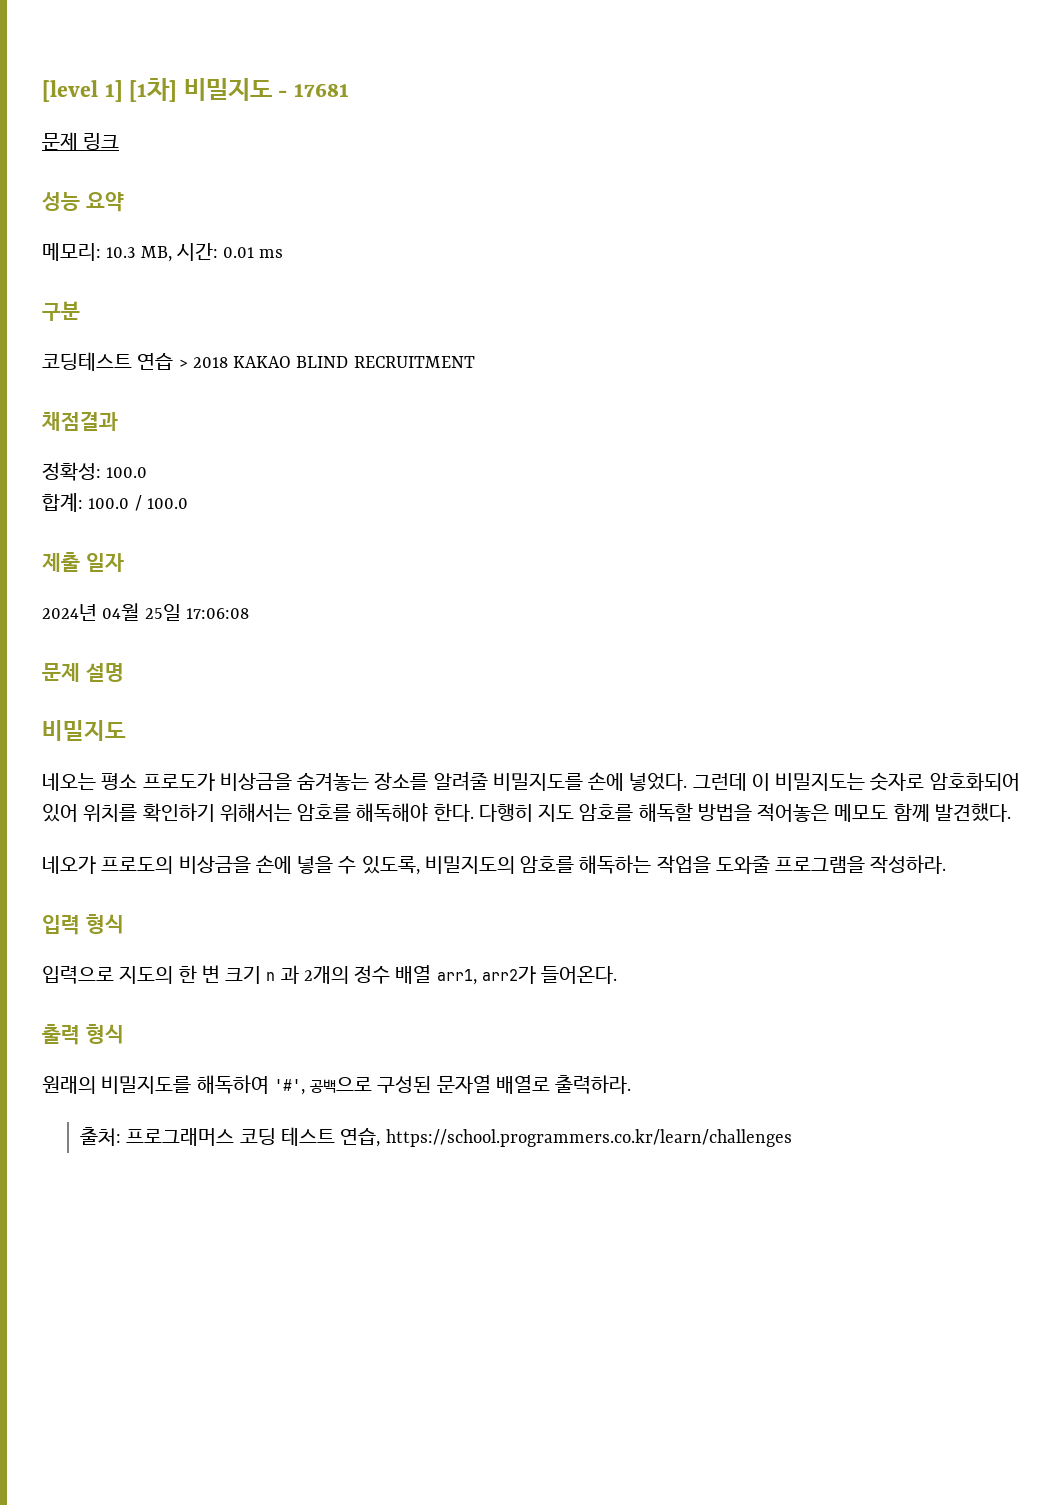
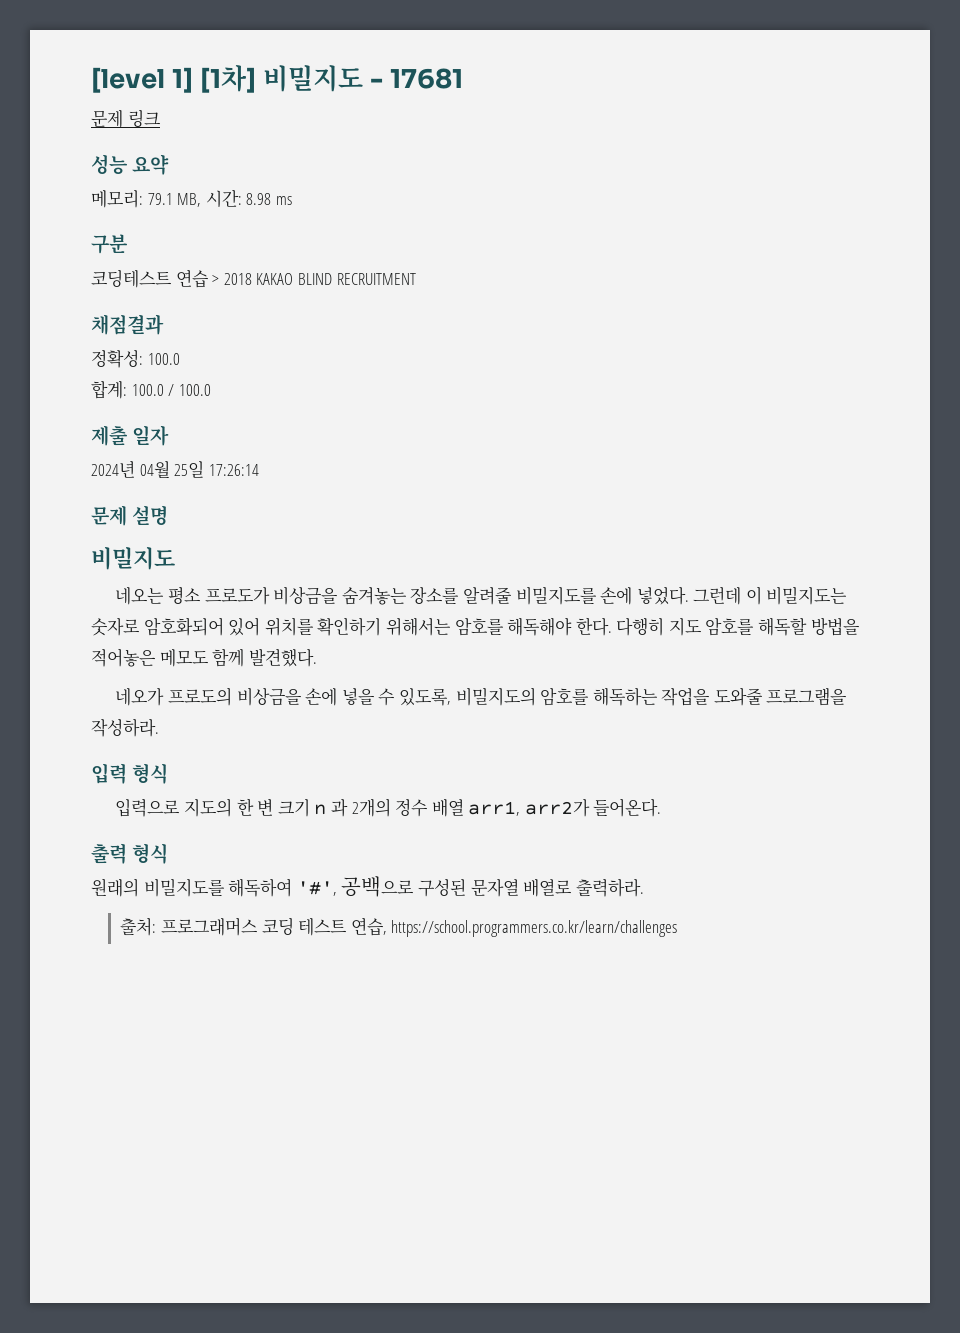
- 메모리: 10.3 MB, 시간: 0.01 ms
+ 메모리: 79.1 MB, 시간: 8.98 ms
- 2024년 04월 25일 17:06:08
+ 2024년 04월 25일 17:26:14

